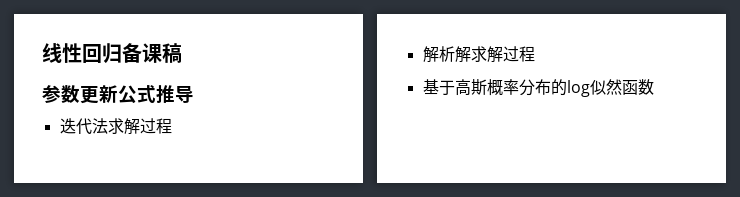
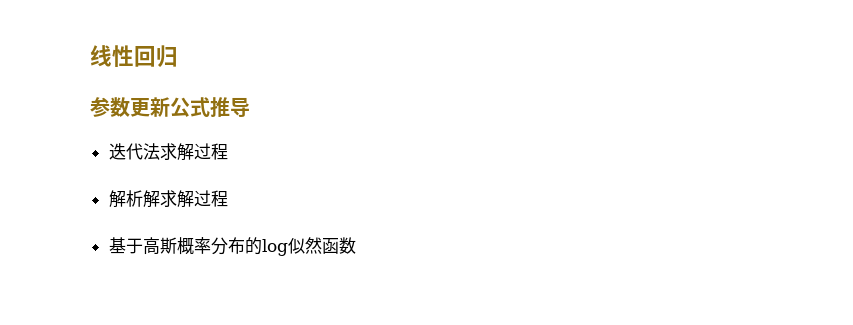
- 线性回归备课稿
+ 线性回归

